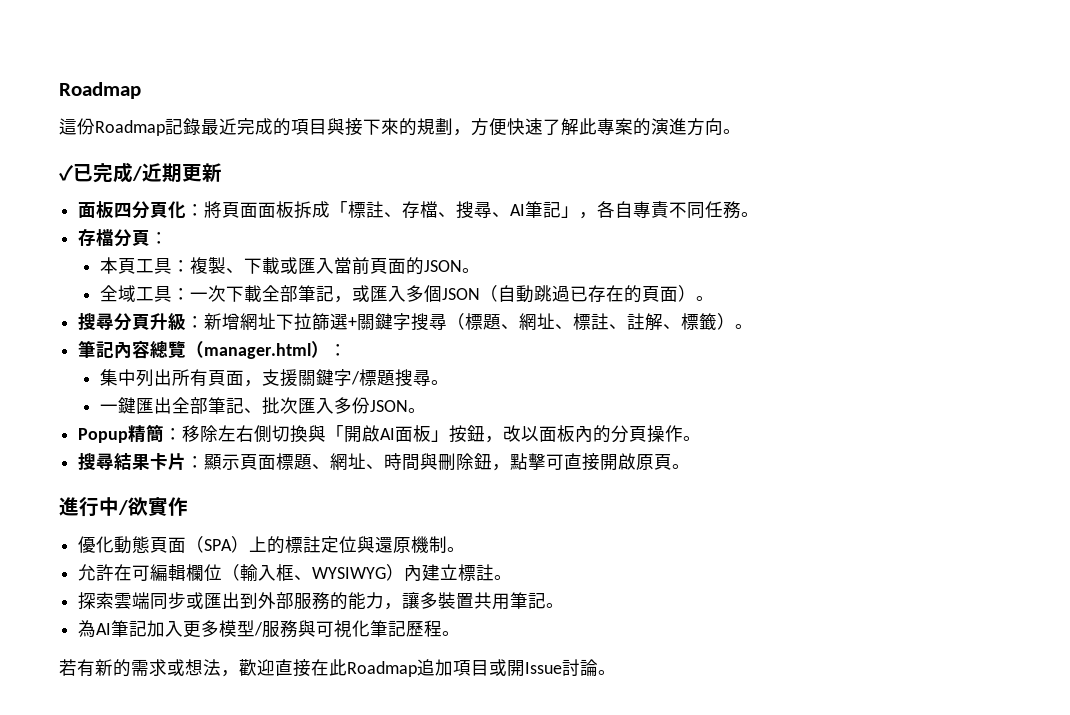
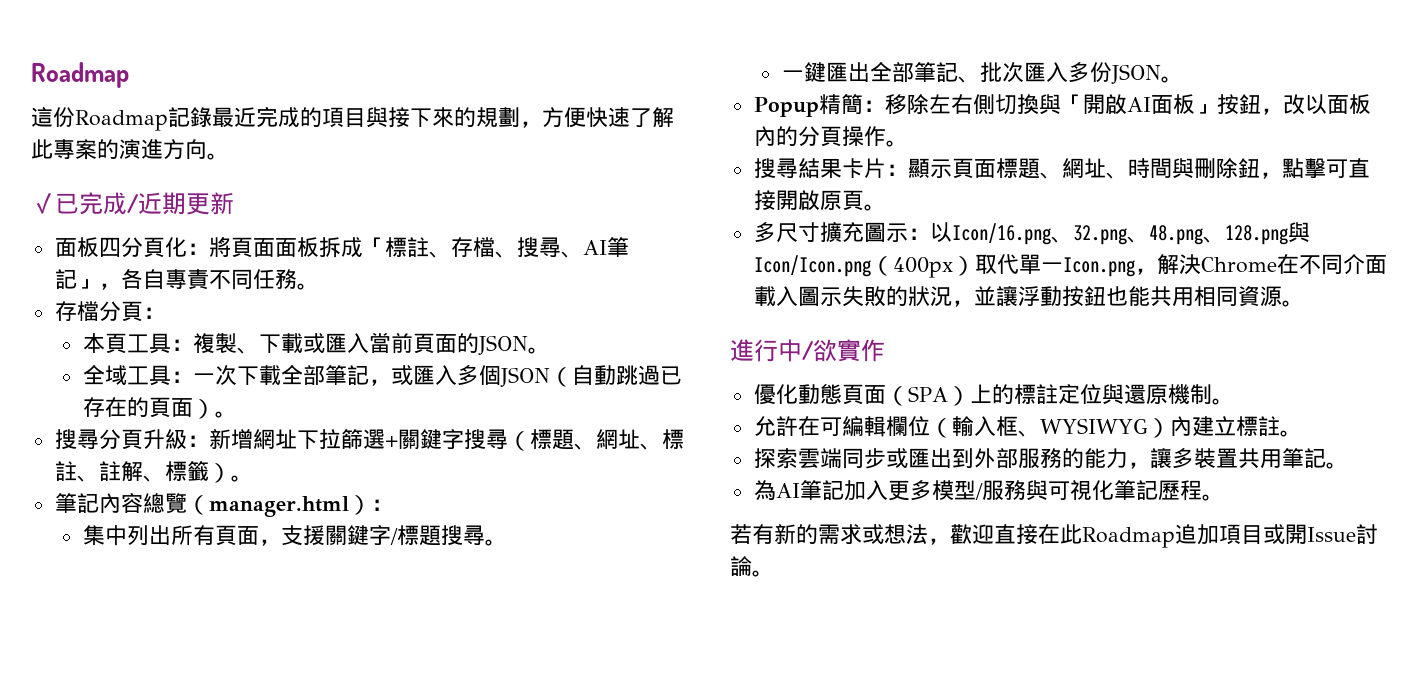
+ 多尺寸擴充圖示：以Icon/16.png、32.png、48.png、128.png與Icon/Icon.png（400px）取代單一Icon.png，解決Chrome在不同介面載入圖示失敗的狀況，並讓浮動按鈕也能共用相同資源。

